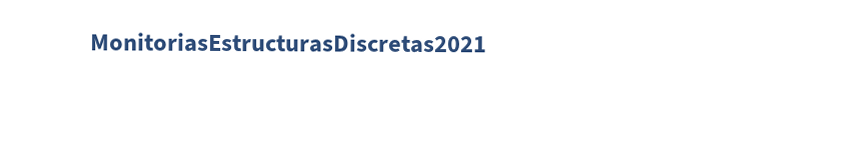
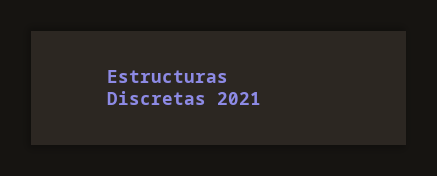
- MonitoriasEstructurasDiscretas2021
+ Estructuras Discretas 2021

